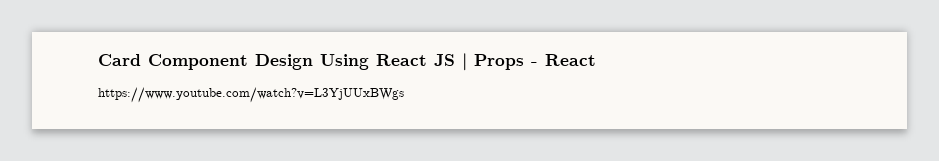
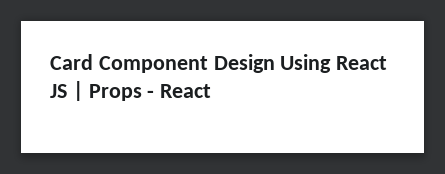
- https://www.youtube.com/watch?v=L3YjUUxBWgs

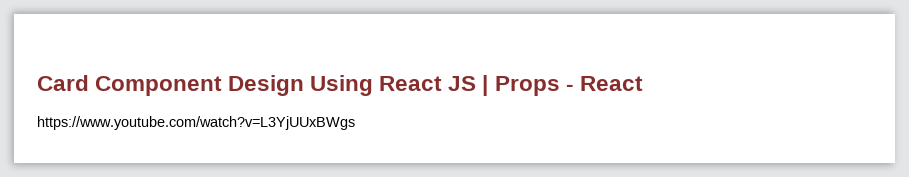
+ https://www.youtube.com/watch?v=L3YjUUxBWgs

